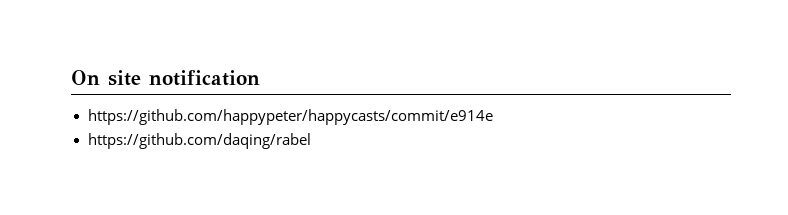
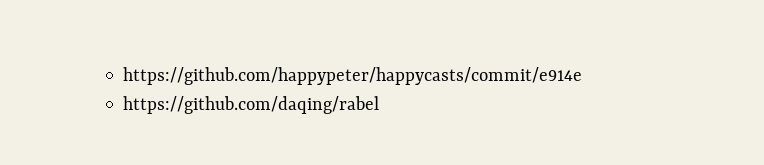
- On site notification

